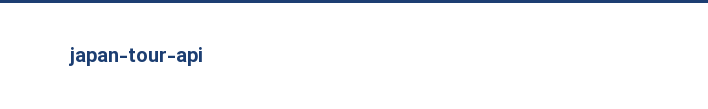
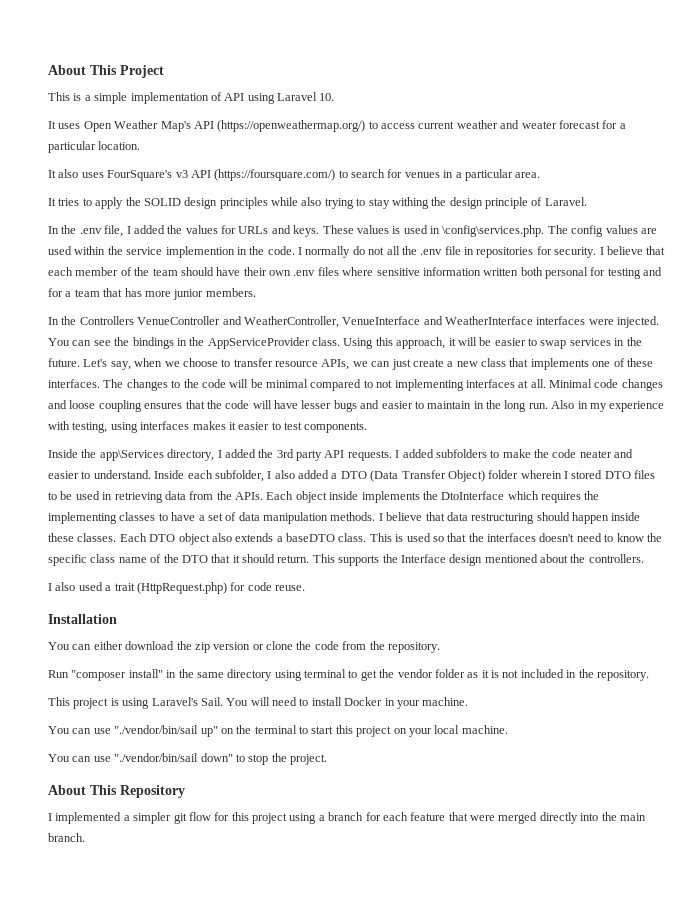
- japan-tour-api
+ About This Project
+ This is a simple implementation of API using Laravel 10.
+ It uses Open Weather Map's API (https://openweathermap.org/) to access current weather and weater forecast for a particular location.
+ It also uses FourSquare's v3 API (https://foursquare.com/) to search for venues in a particular area.
+ It tries to apply the SOLID design principles while also trying to stay withing the design principle of Laravel.
+ In the .env file, I added the values for URLs and keys. These values is used in \config\services.php. The config values are used within the service implemention in the code. I normally do not all the .env file in repositories for security. I believe that each member of the team should have their own .env files where sensitive information written both personal for testing and for a team that has more junior members.
+ In the Controllers VenueController and WeatherController, VenueInterface and WeatherInterface interfaces were injected. You can see the bindings in the AppServiceProvider class. Using this approach, it will be easier to swap services in the future. Let's say, when we choose to transfer resource APIs, we can just create a new class that implements one of these interfaces. The changes to the code will be minimal compared to not implementing interfaces at all. Minimal code changes and loose coupling ensures that the code will have lesser bugs and easier to maintain in the long run. Also in my experience with testing, using interfaces makes it easier to test components.
+ Inside the app\Services directory, I added the 3rd party API requests. I added subfolders to make the code neater and easier to understand. Inside each subfolder, I also added a DTO (Data Transfer Object) folder wherein I stored DTO files to be used in retrieving data from the APIs. Each object inside implements the DtoInterface which requires the implementing classes to have a set of data manipulation methods. I believe that data restructuring should happen inside these classes. Each DTO object also extends a baseDTO class. This is used so that the interfaces doesn't need to know the specific class name of the DTO that it should return. This supports the Interface design mentioned about the controllers.
+ I also used a trait (HttpRequest.php) for code reuse.
+ Installation
+ You can either download the zip version or clone the code from the repository.
+ Run "composer install" in the same directory using terminal to get the vendor folder as it is not included in the repository.
+ This project is using Laravel's Sail. You will need to install Docker in your machine.
+ You can use "./vendor/bin/sail up" on the terminal to start this project on your local machine.
+ You can use "./vendor/bin/sail down" to stop the project.
+ About This Repository
+ I implemented a simpler git flow for this project using a branch for each feature that were merged directly into the main branch.

